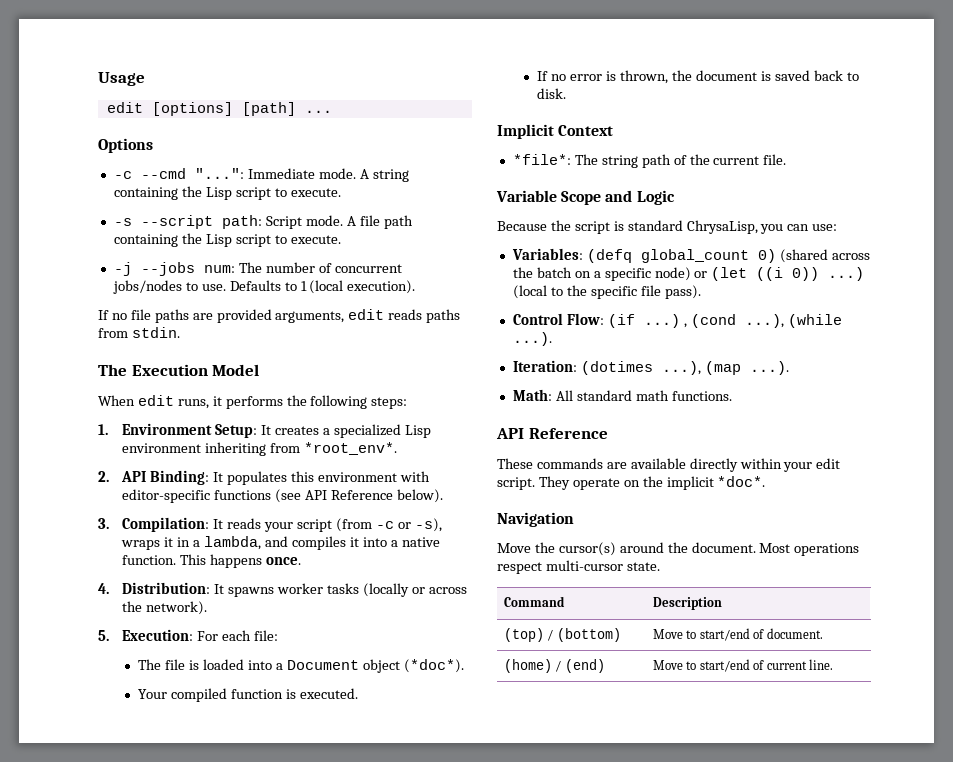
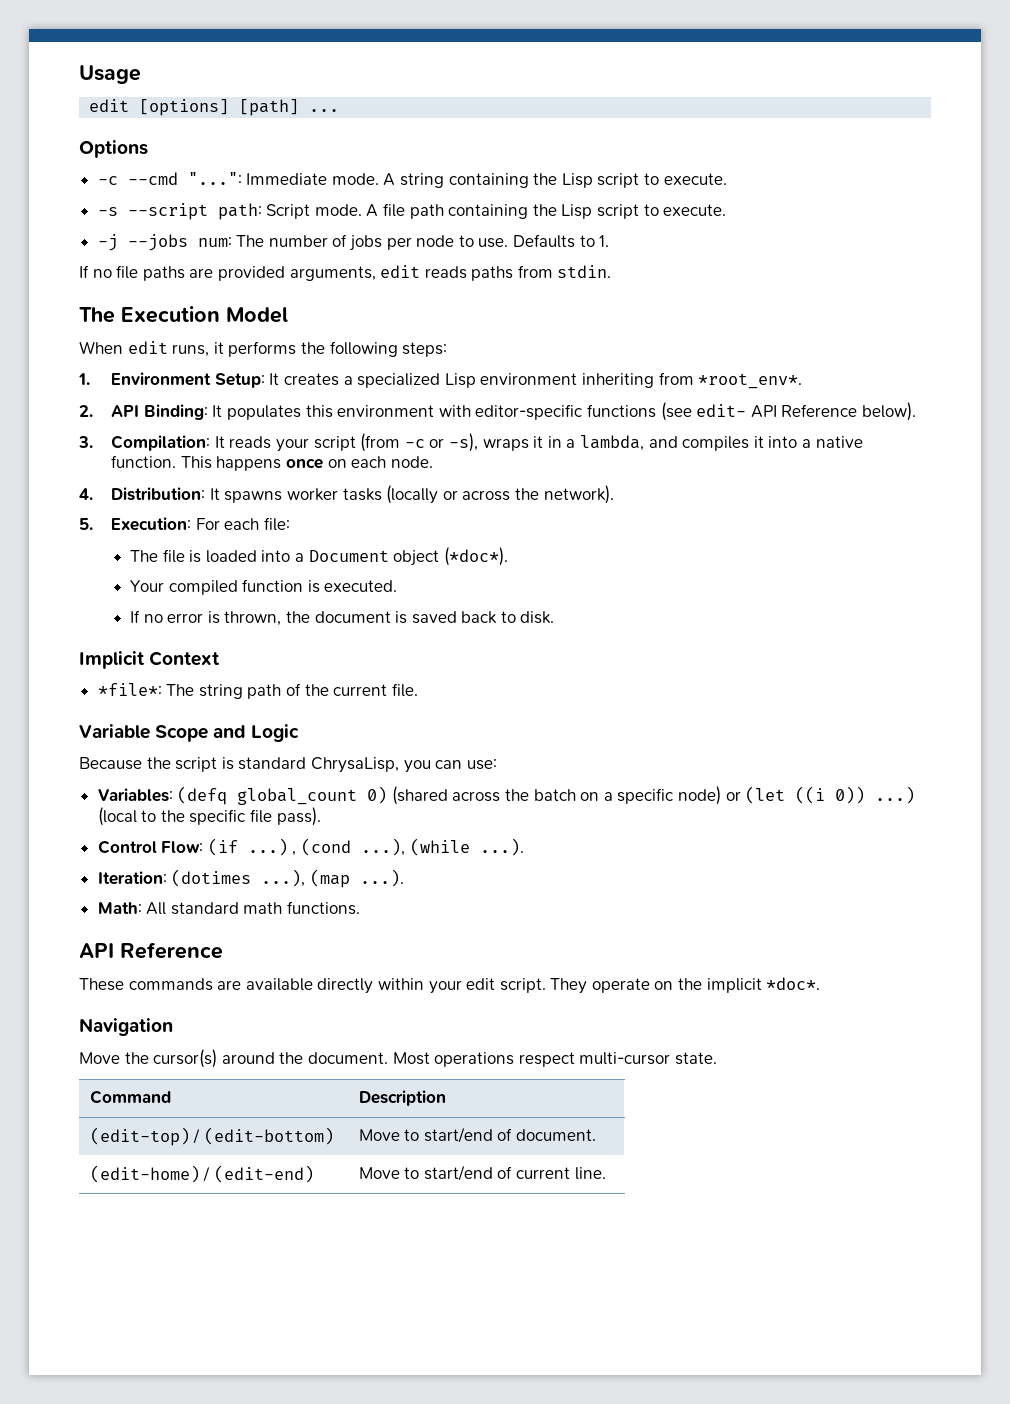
- -j --jobs num: The number of concurrent jobs/nodes to use.
+ -j --jobs num: The number of jobs per node to use.
- Defaults to 1 (local execution).
+ Defaults to 1.
- 2. API Binding: It populates this environment with editor-specific functions (see API Reference below).
+ 2. API Binding: It populates this environment with editor-specific functions (see edit- API Reference below).
- This happens once.
+ This happens once on each node.
- (top) / (bottom) | Move to start/end of document.
+ (edit-top) / (edit-bottom) | Move to start/end of document.
- (home) / (end) | Move to start/end of current line.
+ (edit-home) / (edit-end) | Move to start/end of current line.

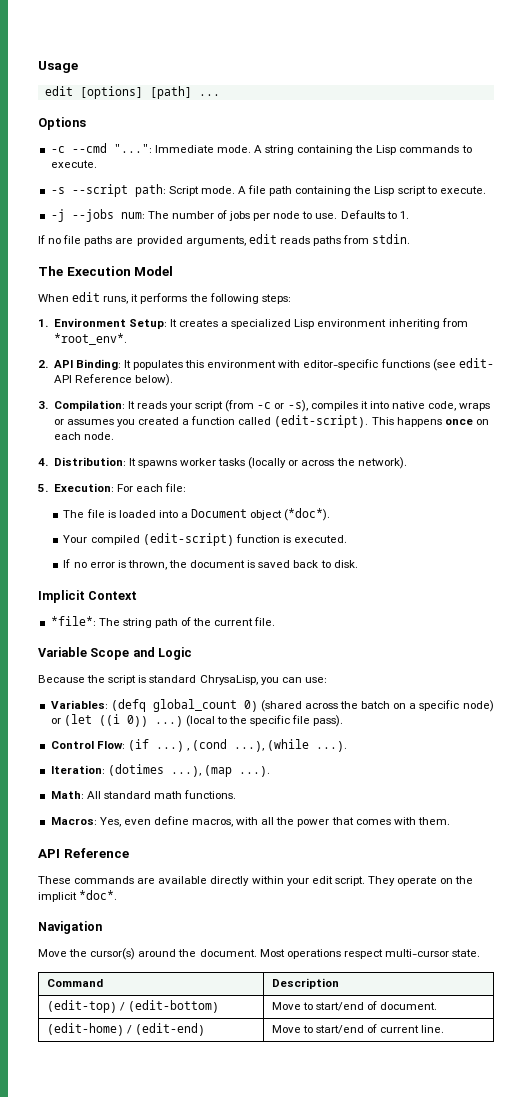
- A string containing the Lisp script to execute.
+ A string containing the Lisp commands to execute.
- 3. Compilation: It reads your script (from -c or -s), wraps it in a lambda, and compiles it into a native function.
+ 3. Compilation: It reads your script (from -c or -s), compiles it into native code, wraps or assumes you created a function called (edit-script).
- Your compiled function is executed.
+ Your compiled (edit-script) function is executed.
+ Macros: Yes, even define macros, with all the power that comes with them.

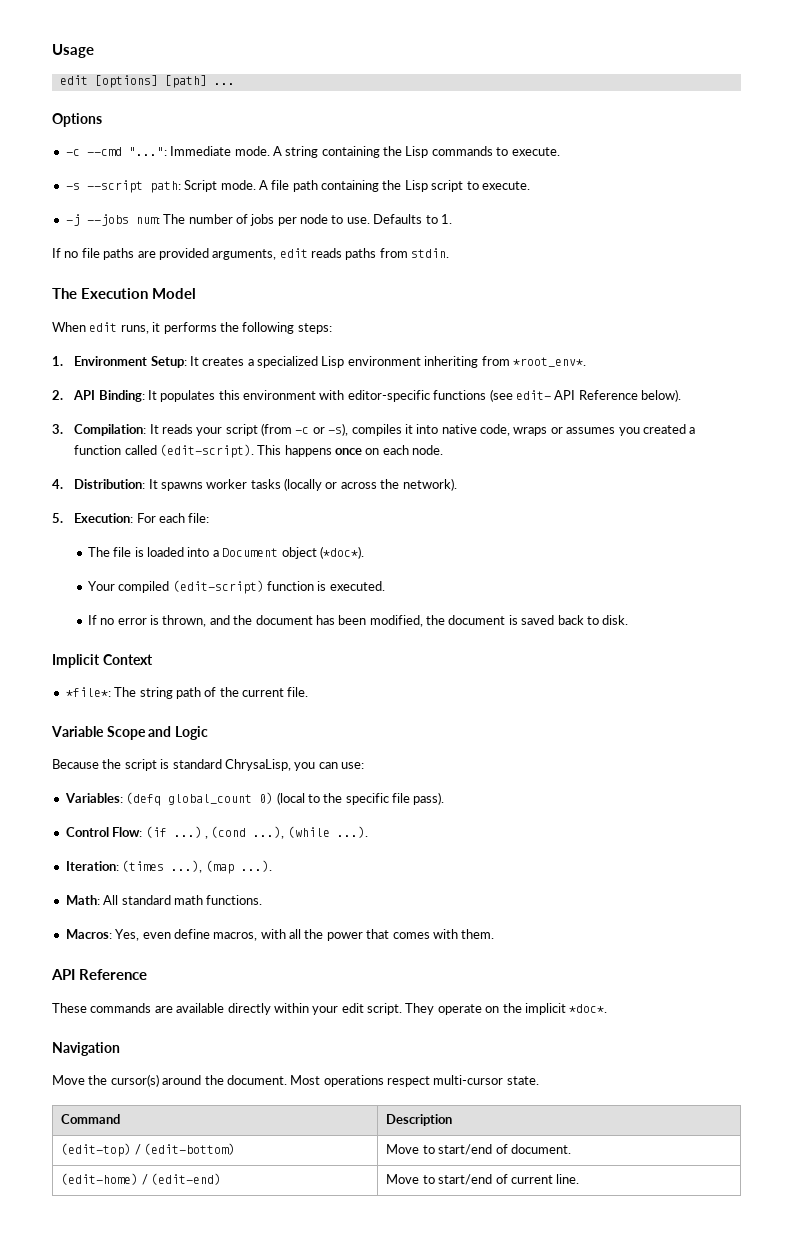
- If no error is thrown, the document is saved back to disk.
+ If no error is thrown, and the document has been modified, the document is saved back to disk.
- Variables: (defq global_count 0) (shared across the batch on a specific node) or (let ((i 0)) ...) (local to the specific file pass).
+ Variables: (defq global_count 0) (local to the specific file pass).
- Iteration: (dotimes ...), (map ...).
+ Iteration: (times ...), (map ...).

